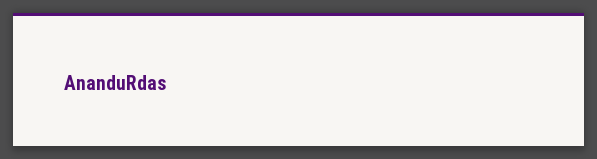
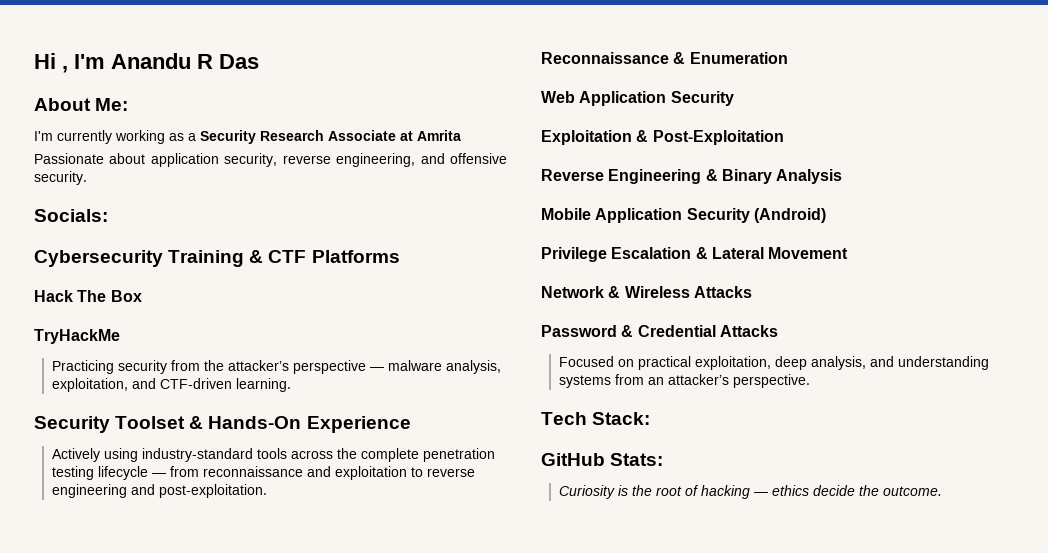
- AnanduRdas
+ Hi , I'm Anandu R Das
+ About Me:
+ I'm currently working as a Security Research Associate at Amrita
+ Passionate about application security, reverse engineering, and offensive security.
+ Socials:
+ Cybersecurity Training & CTF Platforms
+ Hack The Box
+ TryHackMe
+ Practicing security from the attacker’s perspective — malware analysis, exploitation, and CTF-driven learning.
+ Security Toolset & Hands-On Experience
+ Actively using industry-standard tools across the complete penetration testing lifecycle — from reconnaissance and exploitation to reverse engineering and post-exploitation.
+ Reconnaissance & Enumeration
+ Web Application Security
+ Exploitation & Post-Exploitation
+ Reverse Engineering & Binary Analysis
+ Mobile Application Security (Android)
+ Privilege Escalation & Lateral Movement
+ Network & Wireless Attacks
+ Password & Credential Attacks
+ Focused on practical exploitation, deep analysis, and understanding systems from an attacker’s perspective.
+ Tech Stack:
+ GitHub Stats:
+ Curiosity is the root of hacking — ethics decide the outcome.

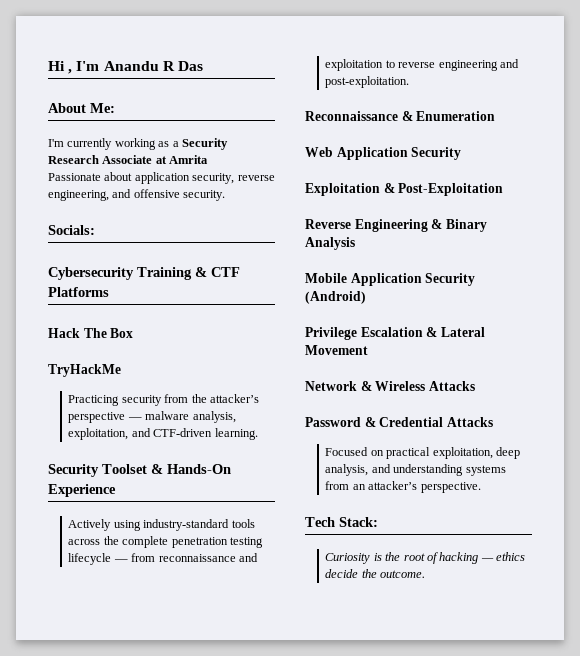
- GitHub Stats:

